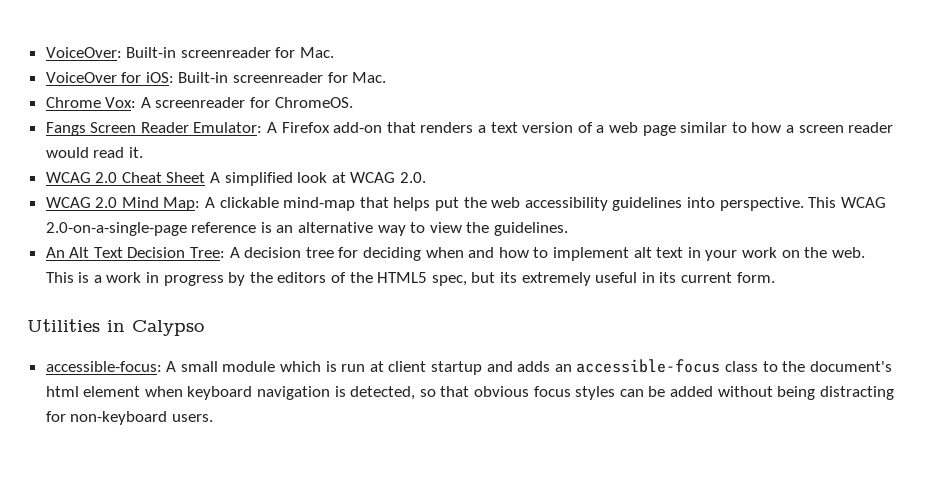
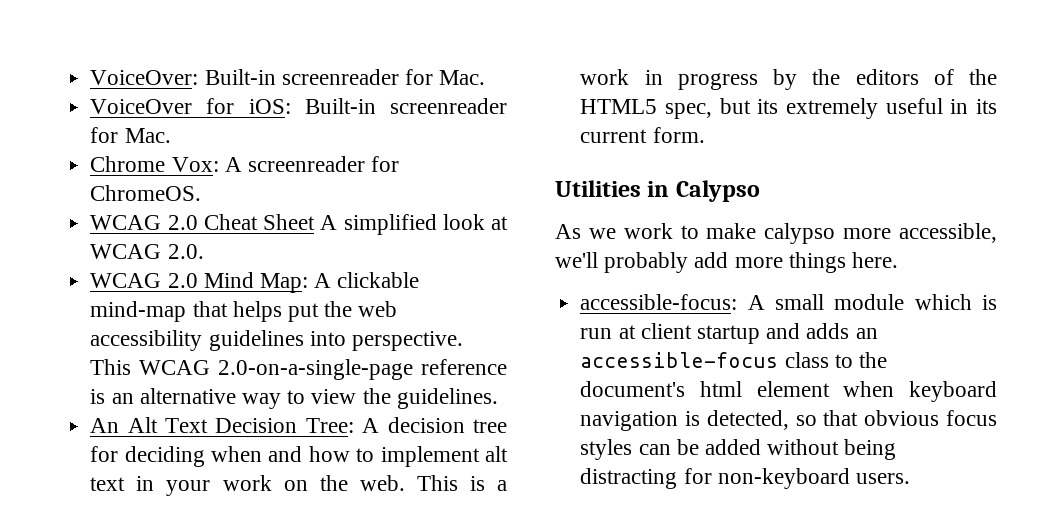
- Fangs Screen Reader Emulator: A Firefox add-on that renders a text version of a web page similar to how a screen reader would read it.
+ As we work to make calypso more accessible, we'll probably add more things here.

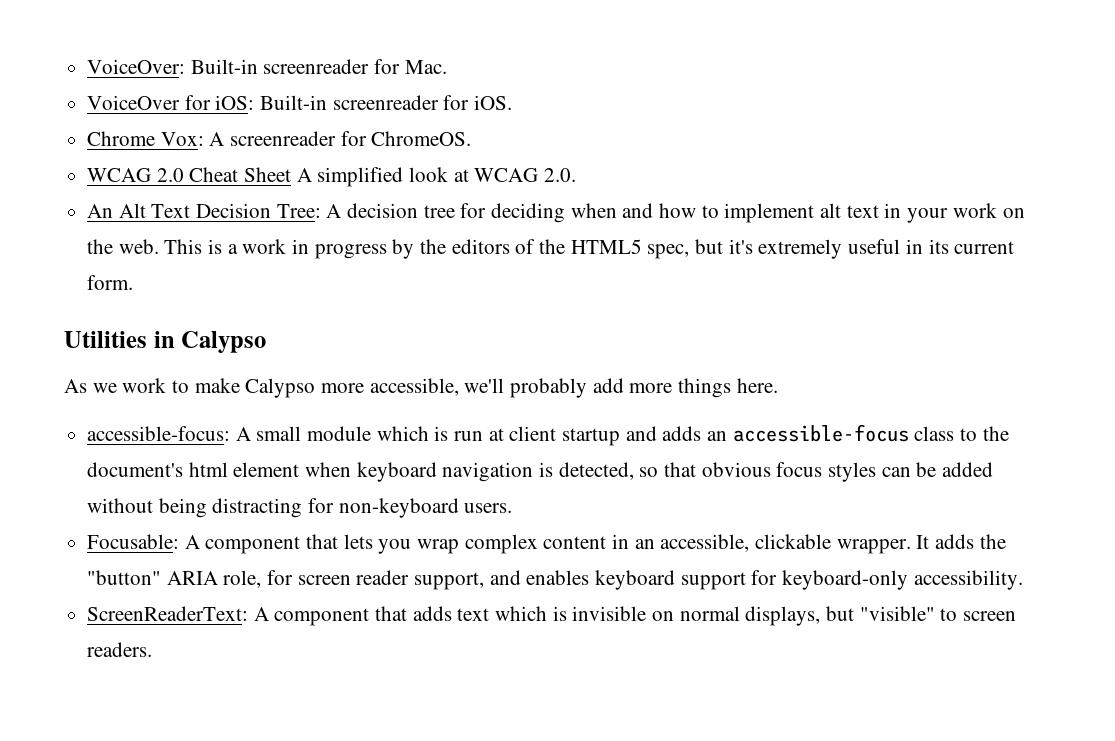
- VoiceOver for iOS: Built-in screenreader for Mac.
+ VoiceOver for iOS: Built-in screenreader for iOS.
- WCAG 2.0 Mind Map: A clickable mind-map that helps put the web accessibility guidelines into perspective. This WCAG 2.0-on-a-single-page reference is an alternative way to view the guidelines.
- This is a work in progress by the editors of the HTML5 spec, but its extremely useful in its current form.
+ This is a work in progress by the editors of the HTML5 spec, but it's extremely useful in its current form.
- As we work to make calypso more accessible, we'll probably add more things here.
+ As we work to make Calypso more accessible, we'll probably add more things here.
+ Focusable: A component that lets you wrap complex content in an accessible, clickable wrapper. It adds the "button" ARIA role, for screen reader support, and enables keyboard support for keyboard-only accessibility.
+ ScreenReaderText: A component that adds text which is invisible on normal displays, but "visible" to screen readers.

